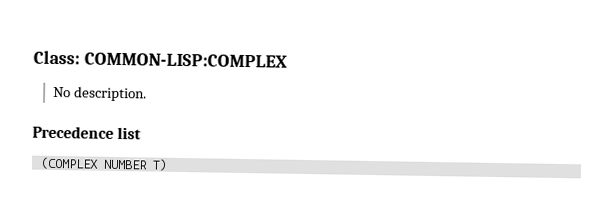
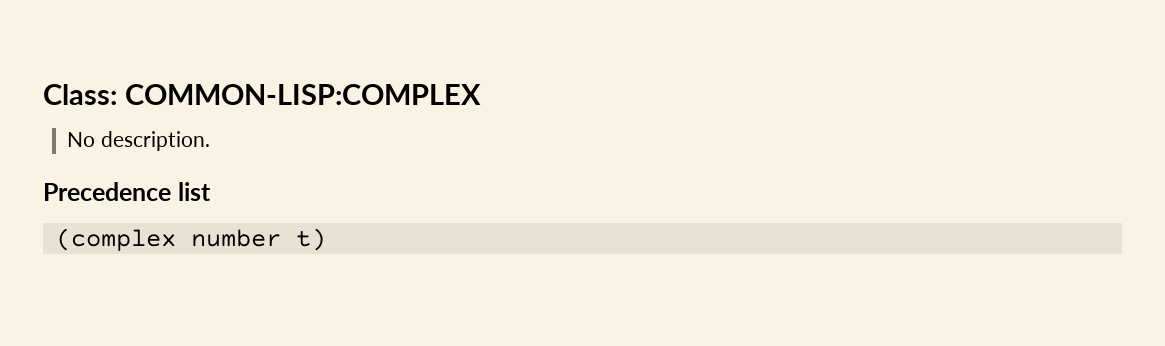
- (COMPLEX NUMBER T)
+ (complex number t)

